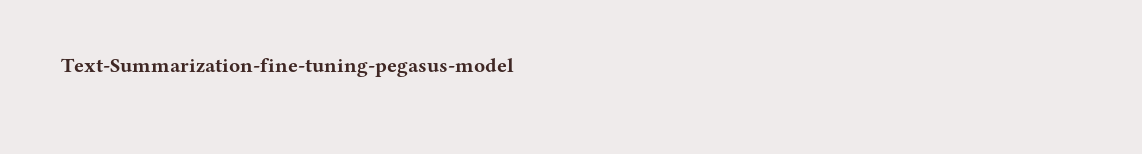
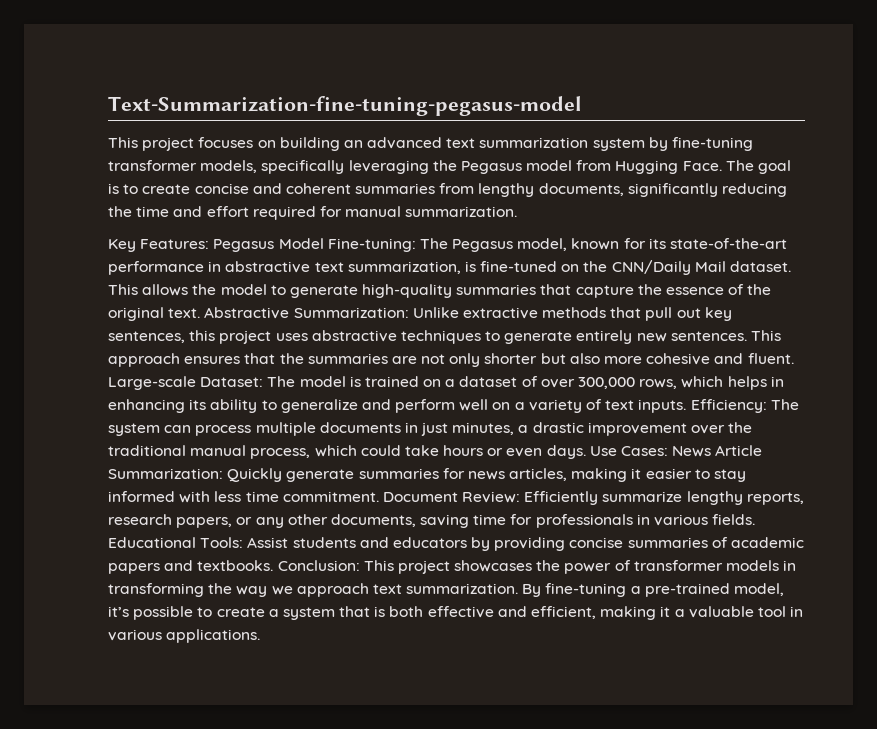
+ This project focuses on building an advanced text summarization system by fine-tuning transformer models, specifically leveraging the Pegasus model from Hugging Face. The goal is to create concise and coherent summaries from lengthy documents, significantly reducing the time and effort required for manual summarization.
+ Key Features: Pegasus Model Fine-tuning: The Pegasus model, known for its state-of-the-art performance in abstractive text summarization, is fine-tuned on the CNN/Daily Mail dataset. This allows the model to generate high-quality summaries that capture the essence of the original text. Abstractive Summarization: Unlike extractive methods that pull out key sentences, this project uses abstractive techniques to generate entirely new sentences. This approach ensures that the summaries are not only shorter but also more cohesive and fluent. Large-scale Dataset: The model is trained on a dataset of over 300,000 rows, which helps in enhancing its ability to generalize and perform well on a variety of text inputs. Efficiency: The system can process multiple documents in just minutes, a drastic improvement over the traditional manual process, which could take hours or even days. Use Cases: News Article Summarization: Quickly generate summaries for news articles, making it easier to stay informed with less time commitment. Document Review: Efficiently summarize lengthy reports, research papers, or any other documents, saving time for professionals in various fields. Educational Tools: Assist students and educators by providing concise summaries of academic papers and textbooks. Conclusion: This project showcases the power of transformer models in transforming the way we approach text summarization. By fine-tuning a pre-trained model, it’s possible to create a system that is both effective and efficient, making it a valuable tool in various applications.

